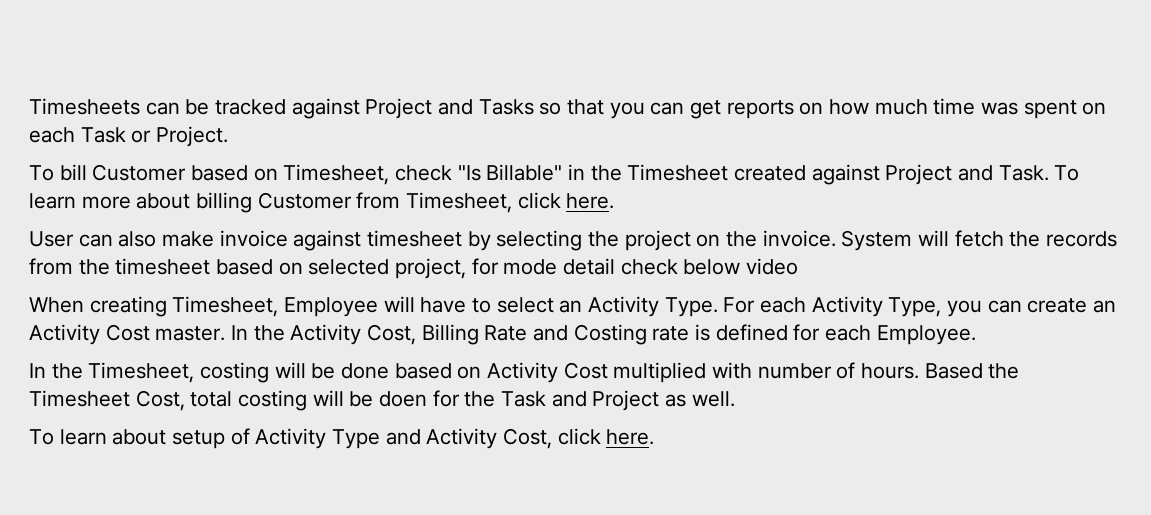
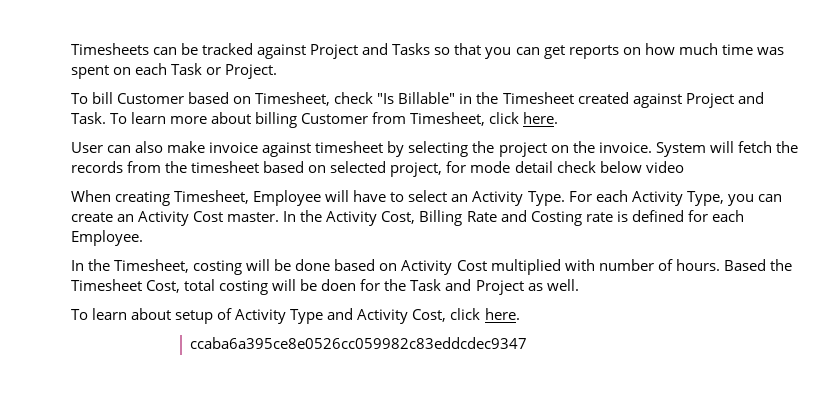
+ ccaba6a395ce8e0526cc059982c83eddcdec9347

